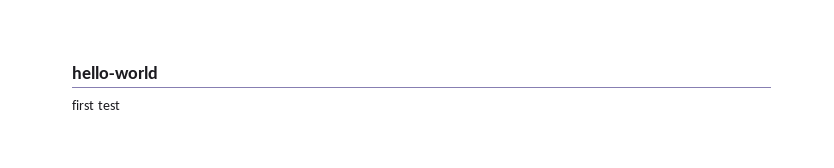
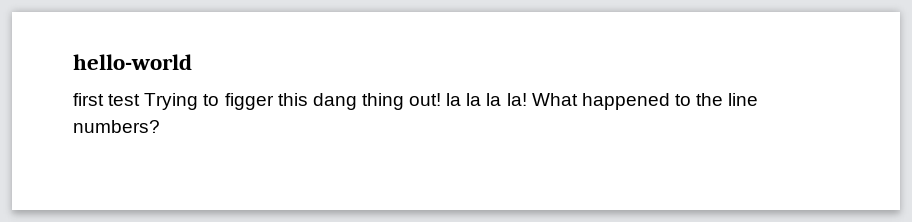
- first test
+ first test Trying to figger this dang thing out! la la la la! What happened to the line numbers?

